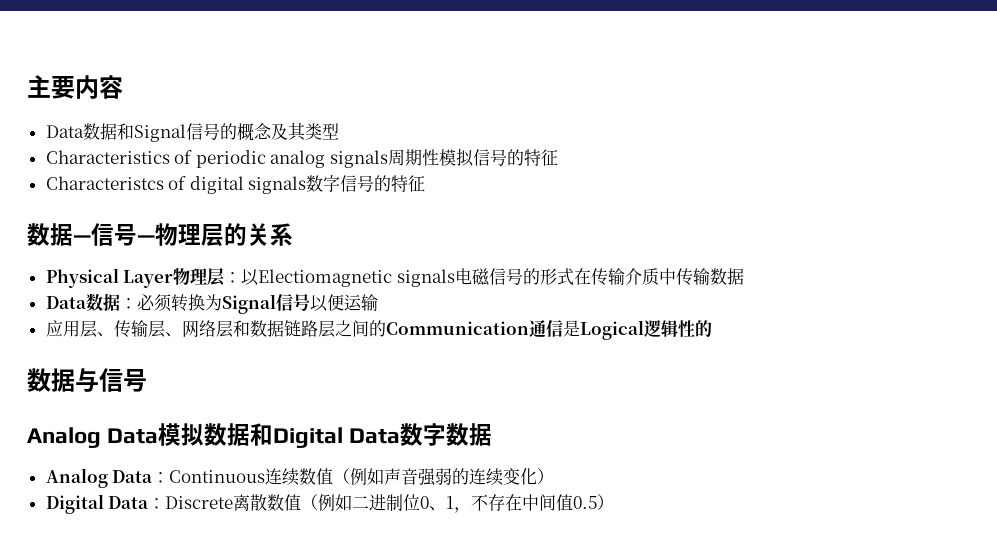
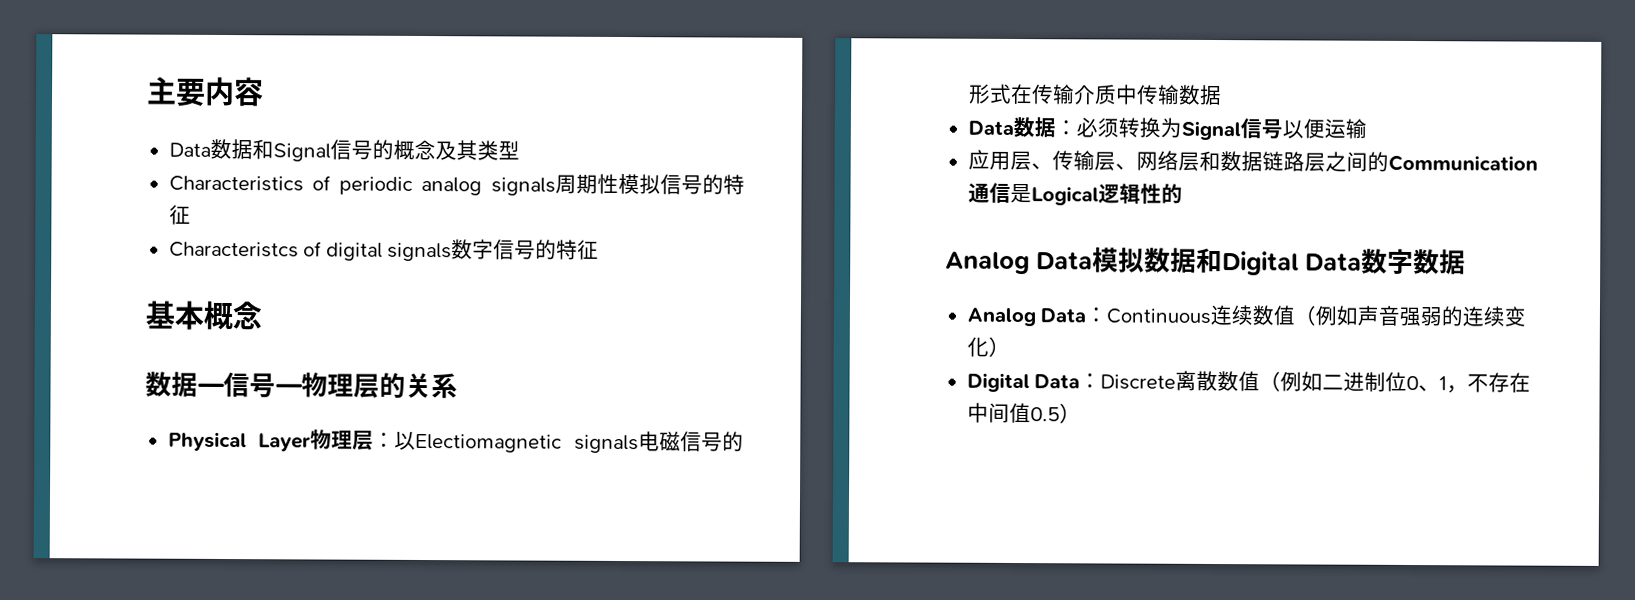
+ 基本概念
- 数据与信号

